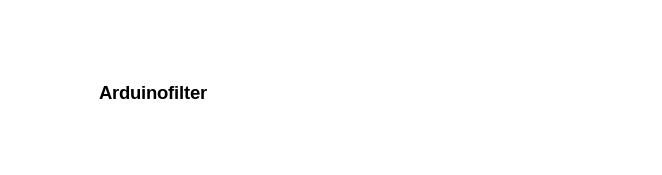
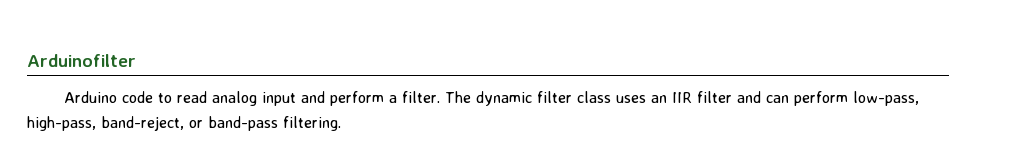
+ Arduino code to read analog input and perform a filter. The dynamic filter class uses an IIR filter and can perform low-pass, high-pass, band-reject, or band-pass filtering.

